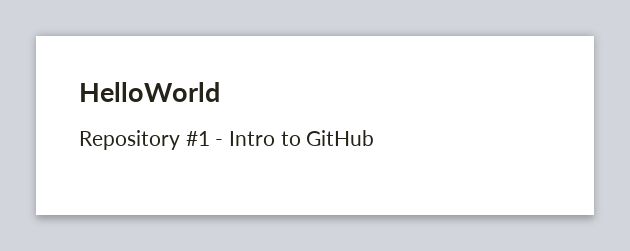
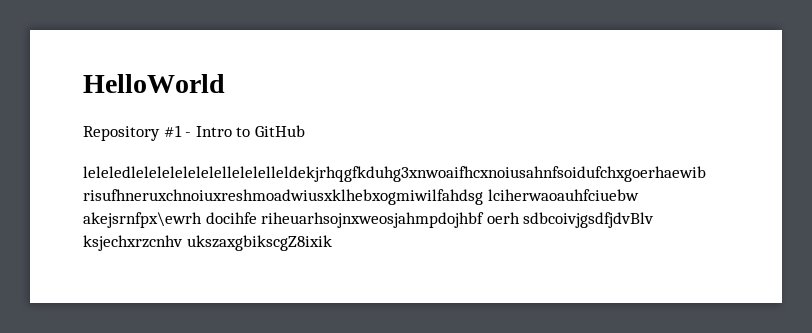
+ leleledlelelelelelelellelelelleldekjrhqgfkduhg3xnwoaifhcxnoiusahnfsoidufchxgoerhaewib risufhneruxchnoiuxreshmoadwiusxklhebxogmiwilfahdsg lciherwaoauhfciuebw akejsrnfpx\ewrh docihfe riheuarhsojnxweosjahmpdojhbf oerh sdbcoivjgsdfjdvBlv ksjechxrzcnhv ukszaxgbikscgZ8ixik

